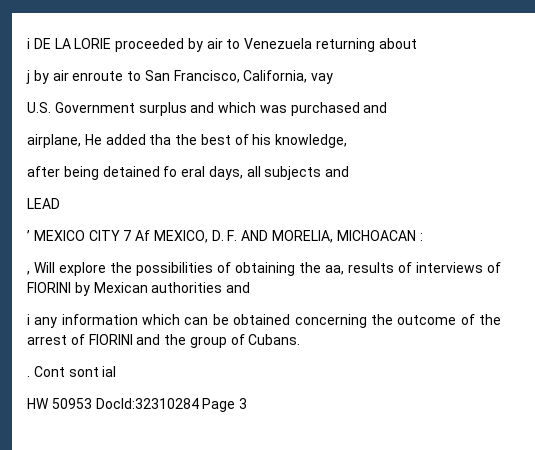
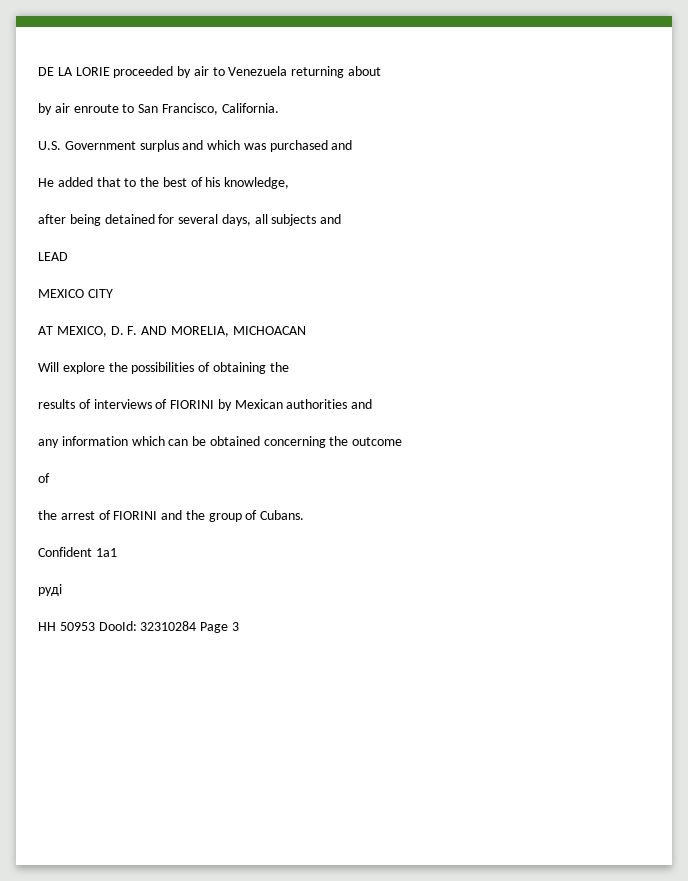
- i DE LA LORIE proceeded by air to Venezuela returning about
+ DE LA LORIE proceeded by air to Venezuela returning about
- j by air enroute to San Francisco, California, vay
+ by air enroute to San Francisco, California.
- airplane, He added tha the best of his knowledge,
+ He added that to the best of his knowledge,
- after being detained fo eral days, all subjects and
+ after being detained for several days, all subjects and
- ’ MEXICO CITY 7 Af MEXICO, D. F. AND MORELIA, MICHOACAN :
- , Will explore the possibilities of obtaining the aa, results of interviews of FIORINI by Mexican authorities and
+ MEXICO CITY
+ AT MEXICO, D. F. AND MORELIA, MICHOACAN
+ Will explore the possibilities of obtaining the
+ results of interviews of FIORINI by Mexican authorities and
- i any information which can be obtained concerning the outcome of the arrest of FIORINI and the group of Cubans.
+ any information which can be obtained concerning the outcome
+ of
+ the arrest of FIORINI and the group of Cubans.
- . Cont sont ial
- HW 50953 DocId:32310284 Page 3
+ Confident 1a1
+ руді
+ HH 50953 DooId: 32310284 Page 3

